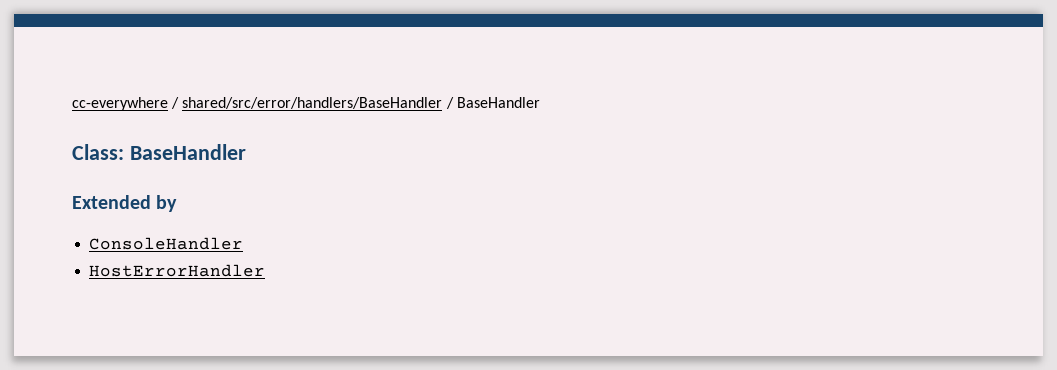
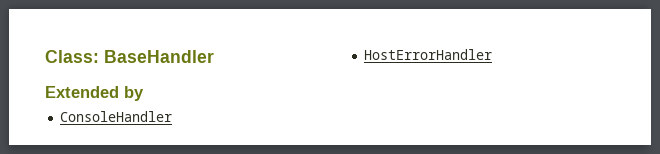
- cc-everywhere / shared/src/error/handlers/BaseHandler / BaseHandler

